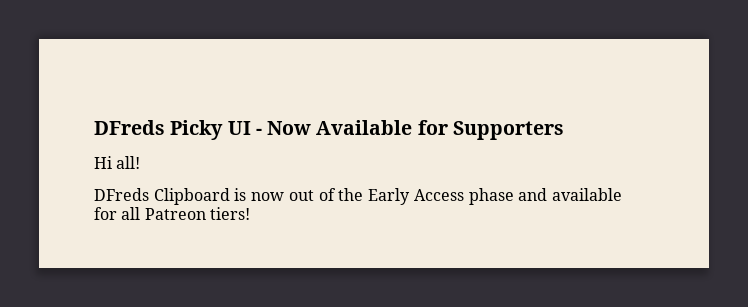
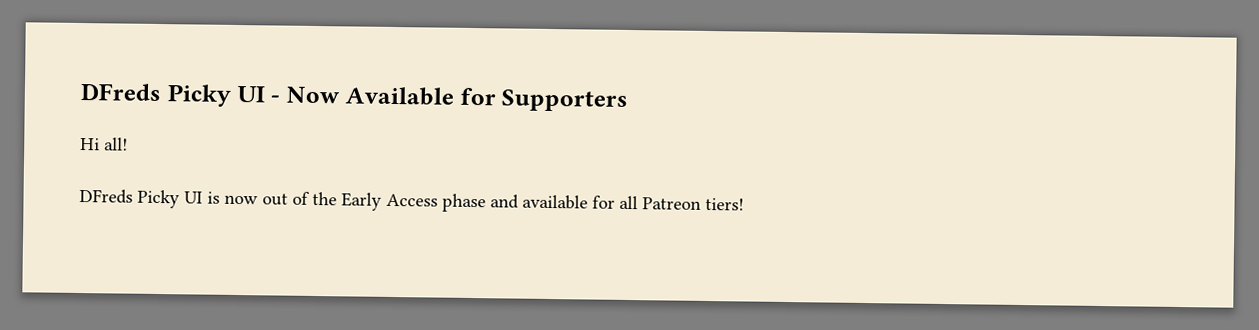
- DFreds Clipboard is now out of the Early Access phase and available for all Patreon tiers!
+ DFreds Picky UI is now out of the Early Access phase and available for all Patreon tiers!

